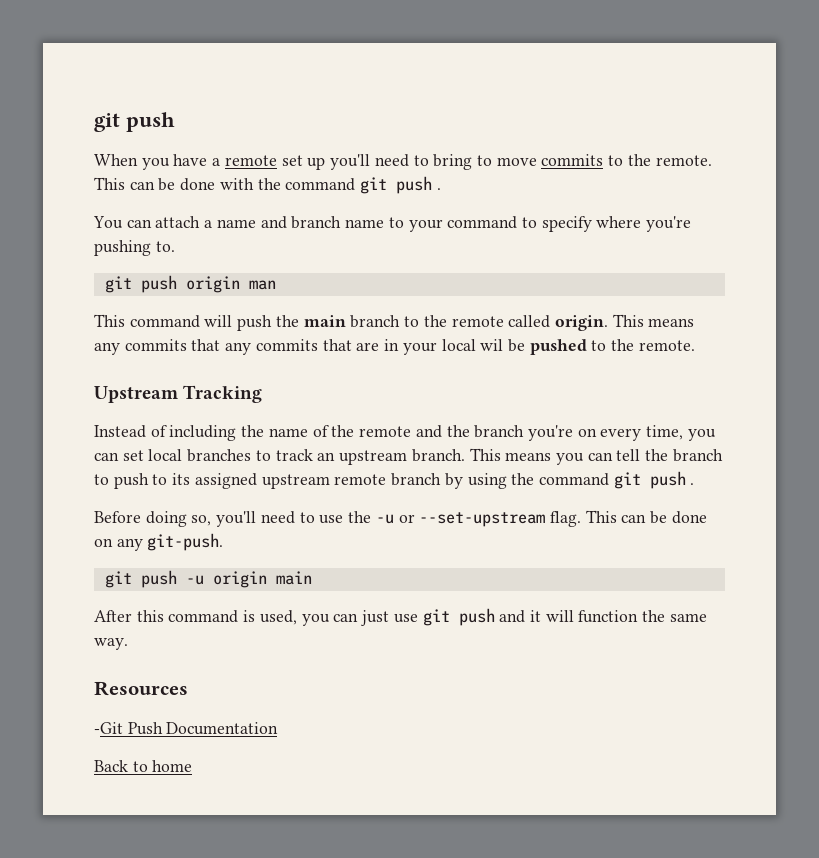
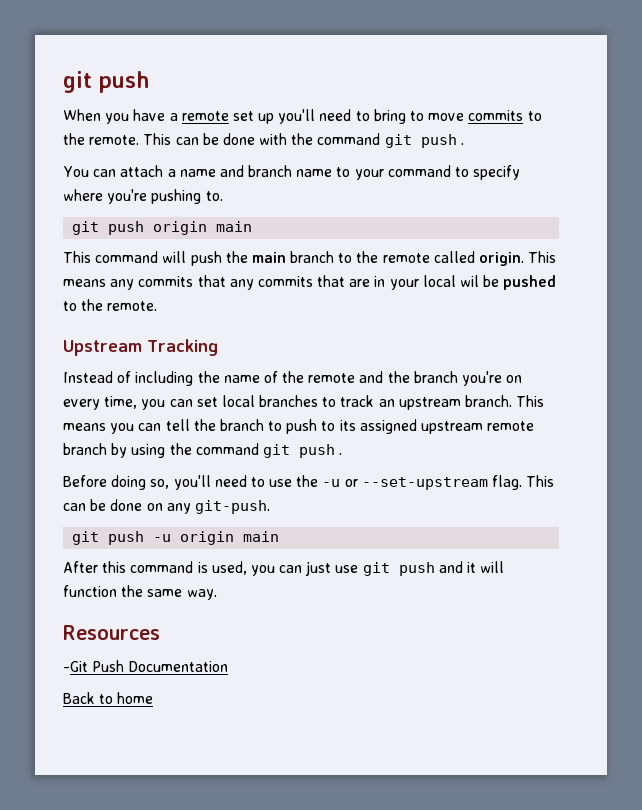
- git push origin man
+ git push origin main

